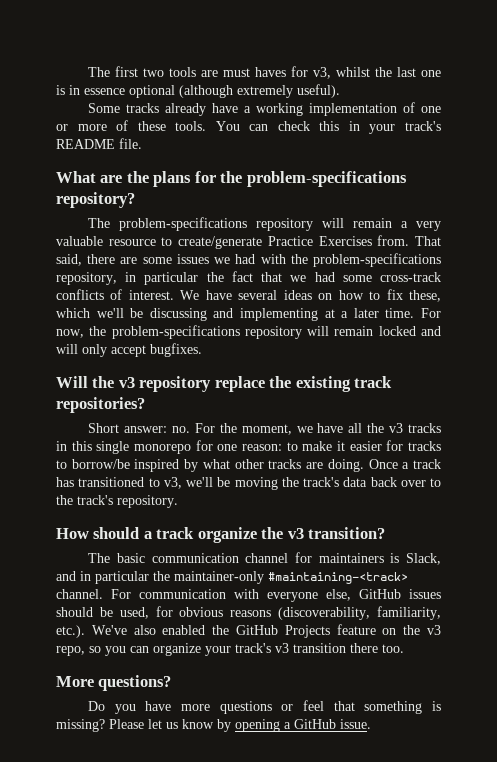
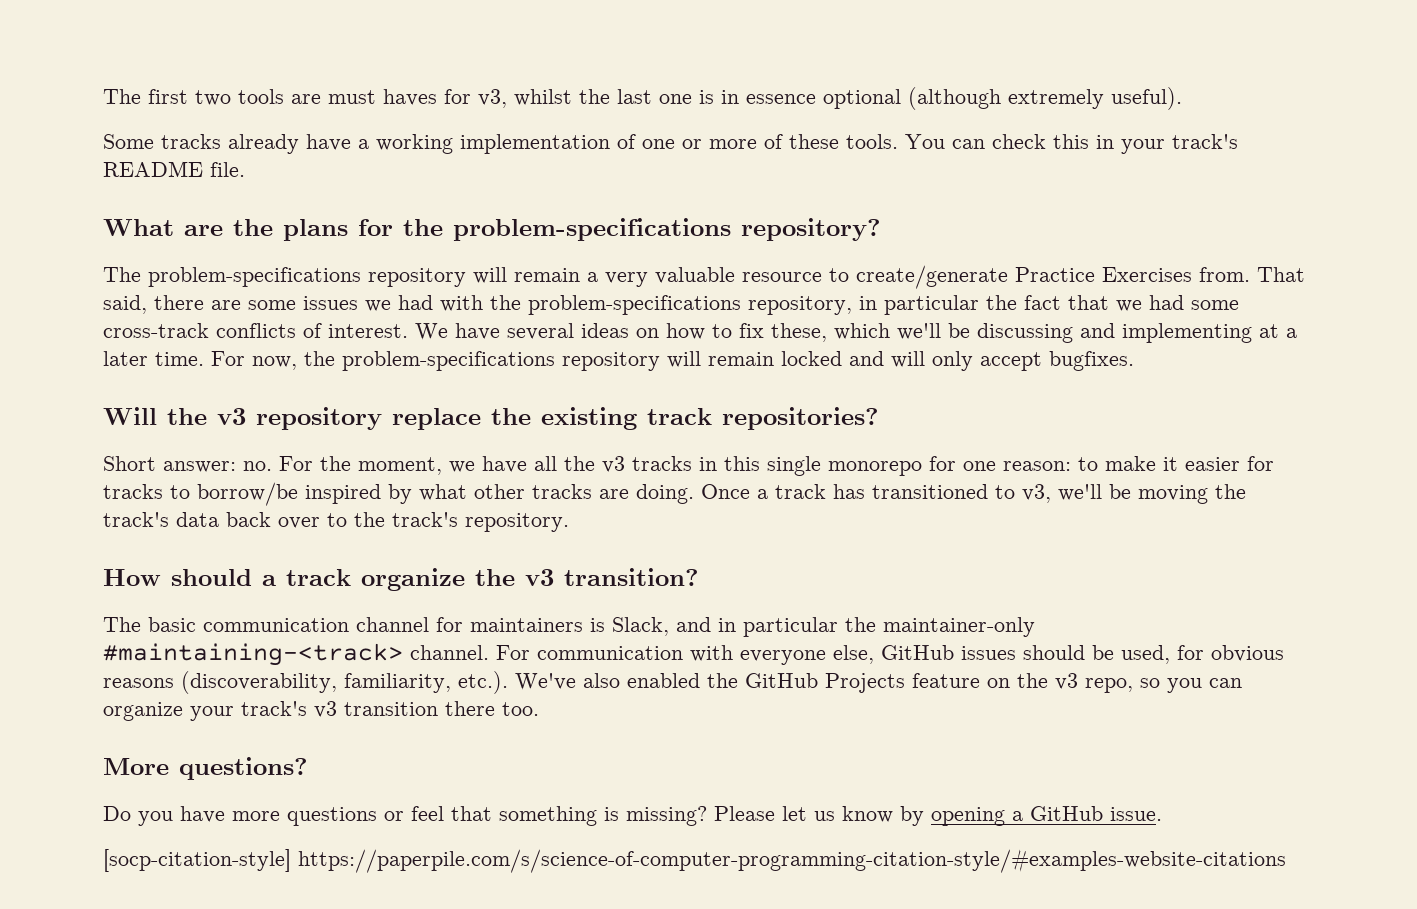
+ [socp-citation-style] https://paperpile.com/s/science-of-computer-programming-citation-style/#examples-website-citations

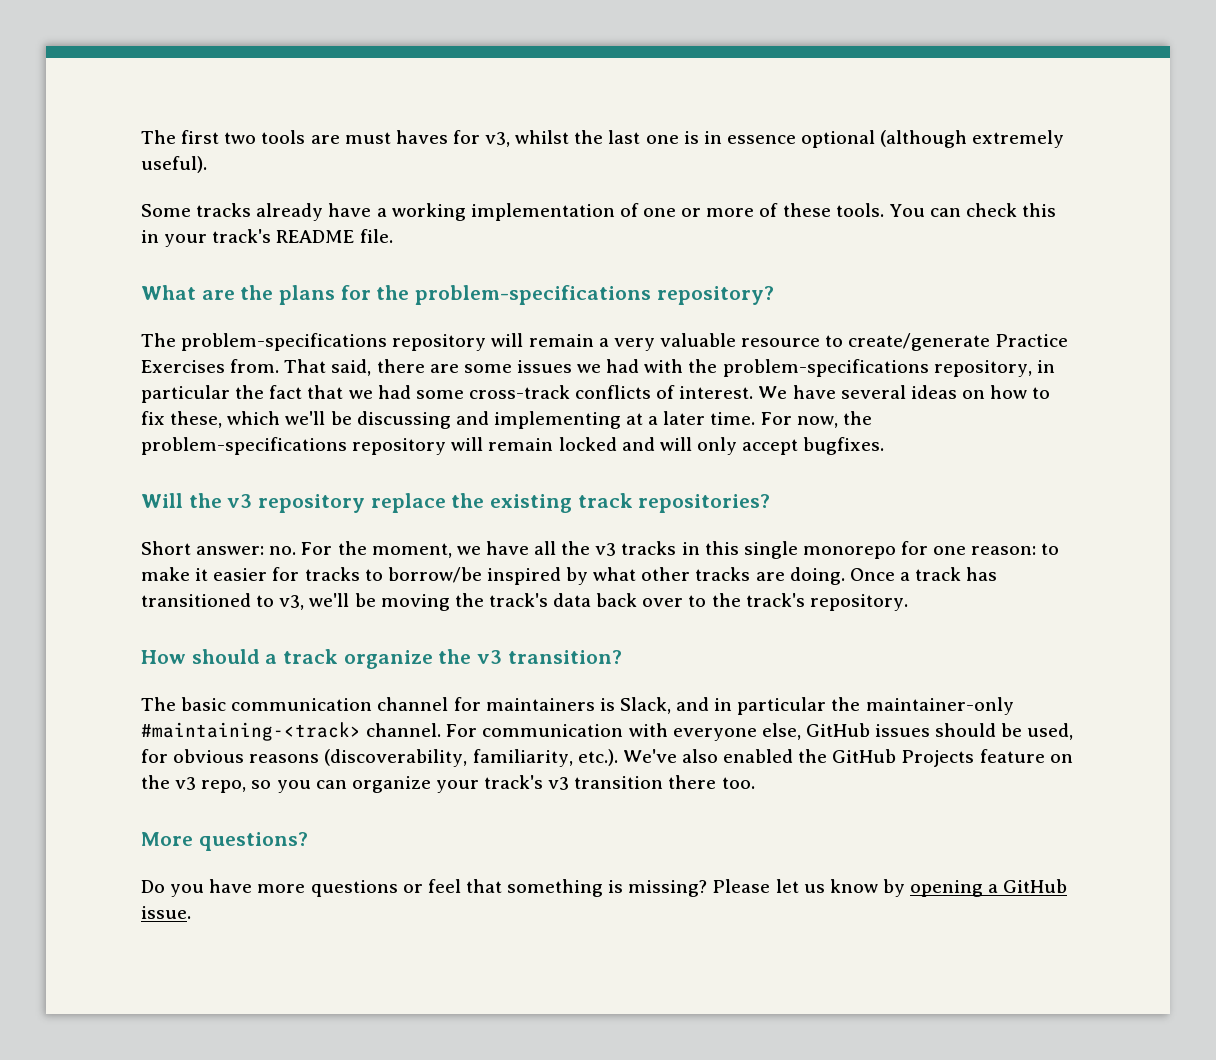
- [socp-citation-style] https://paperpile.com/s/science-of-computer-programming-citation-style/#examples-website-citations

